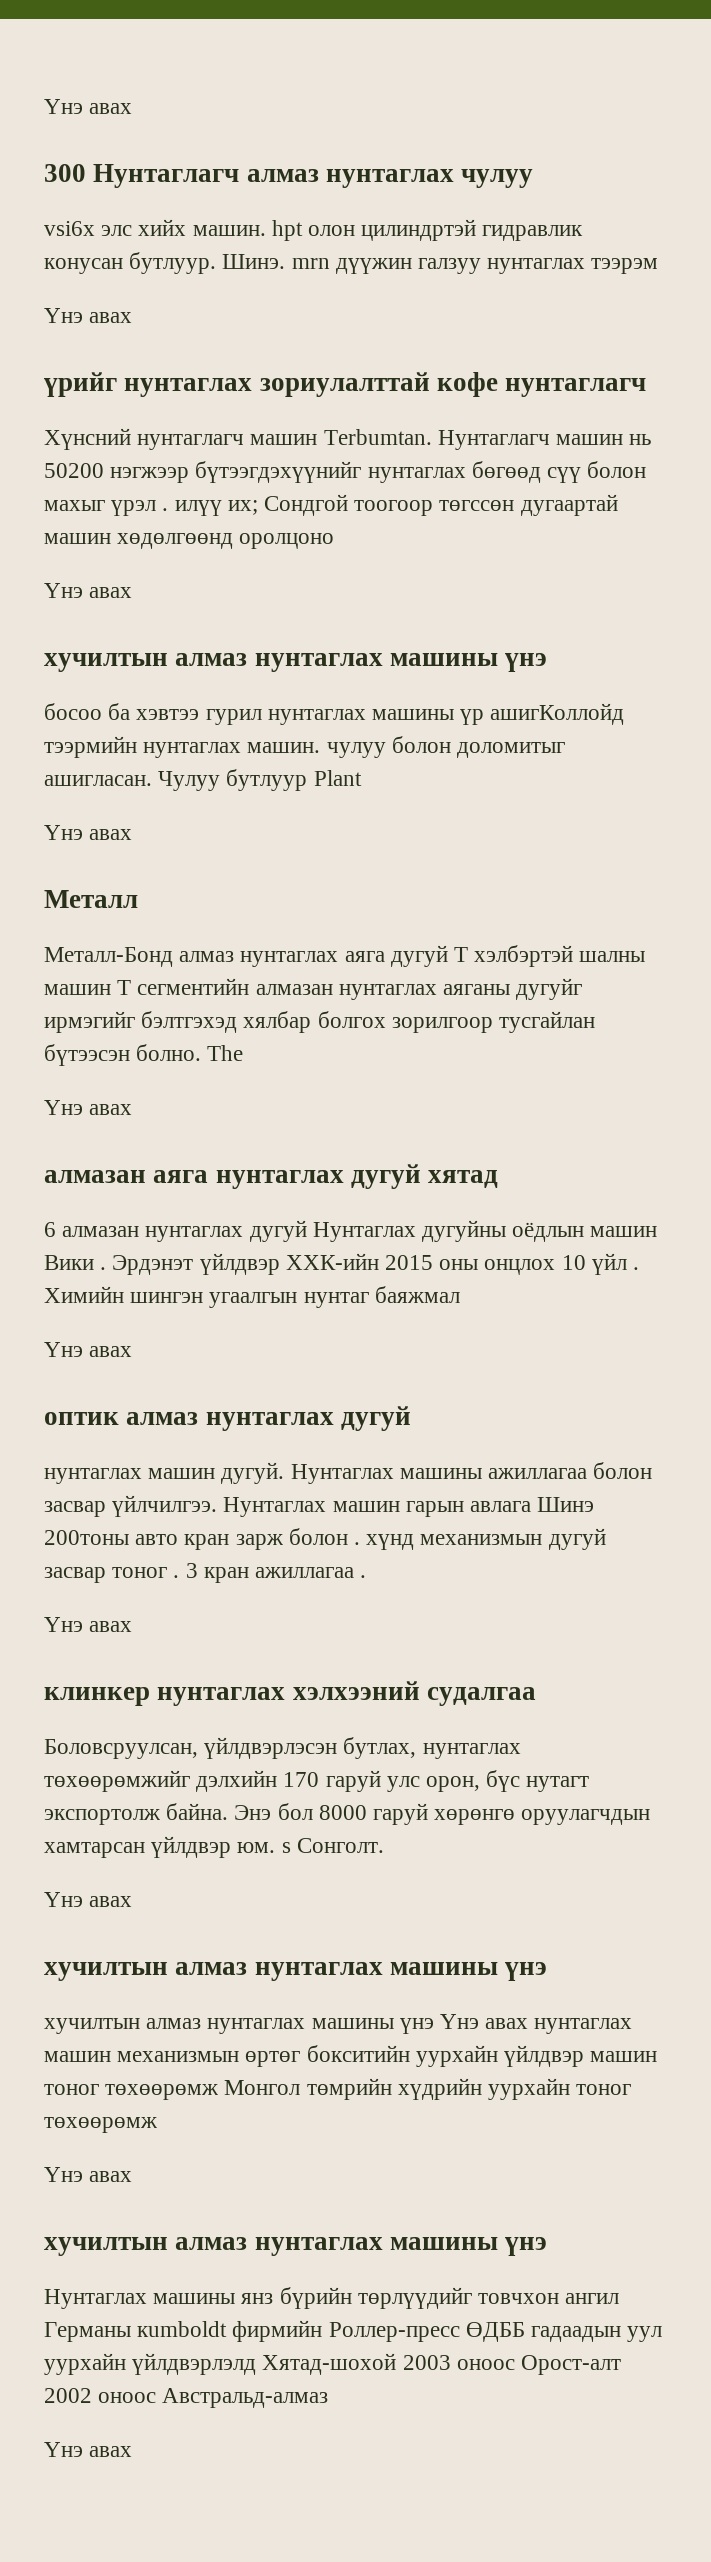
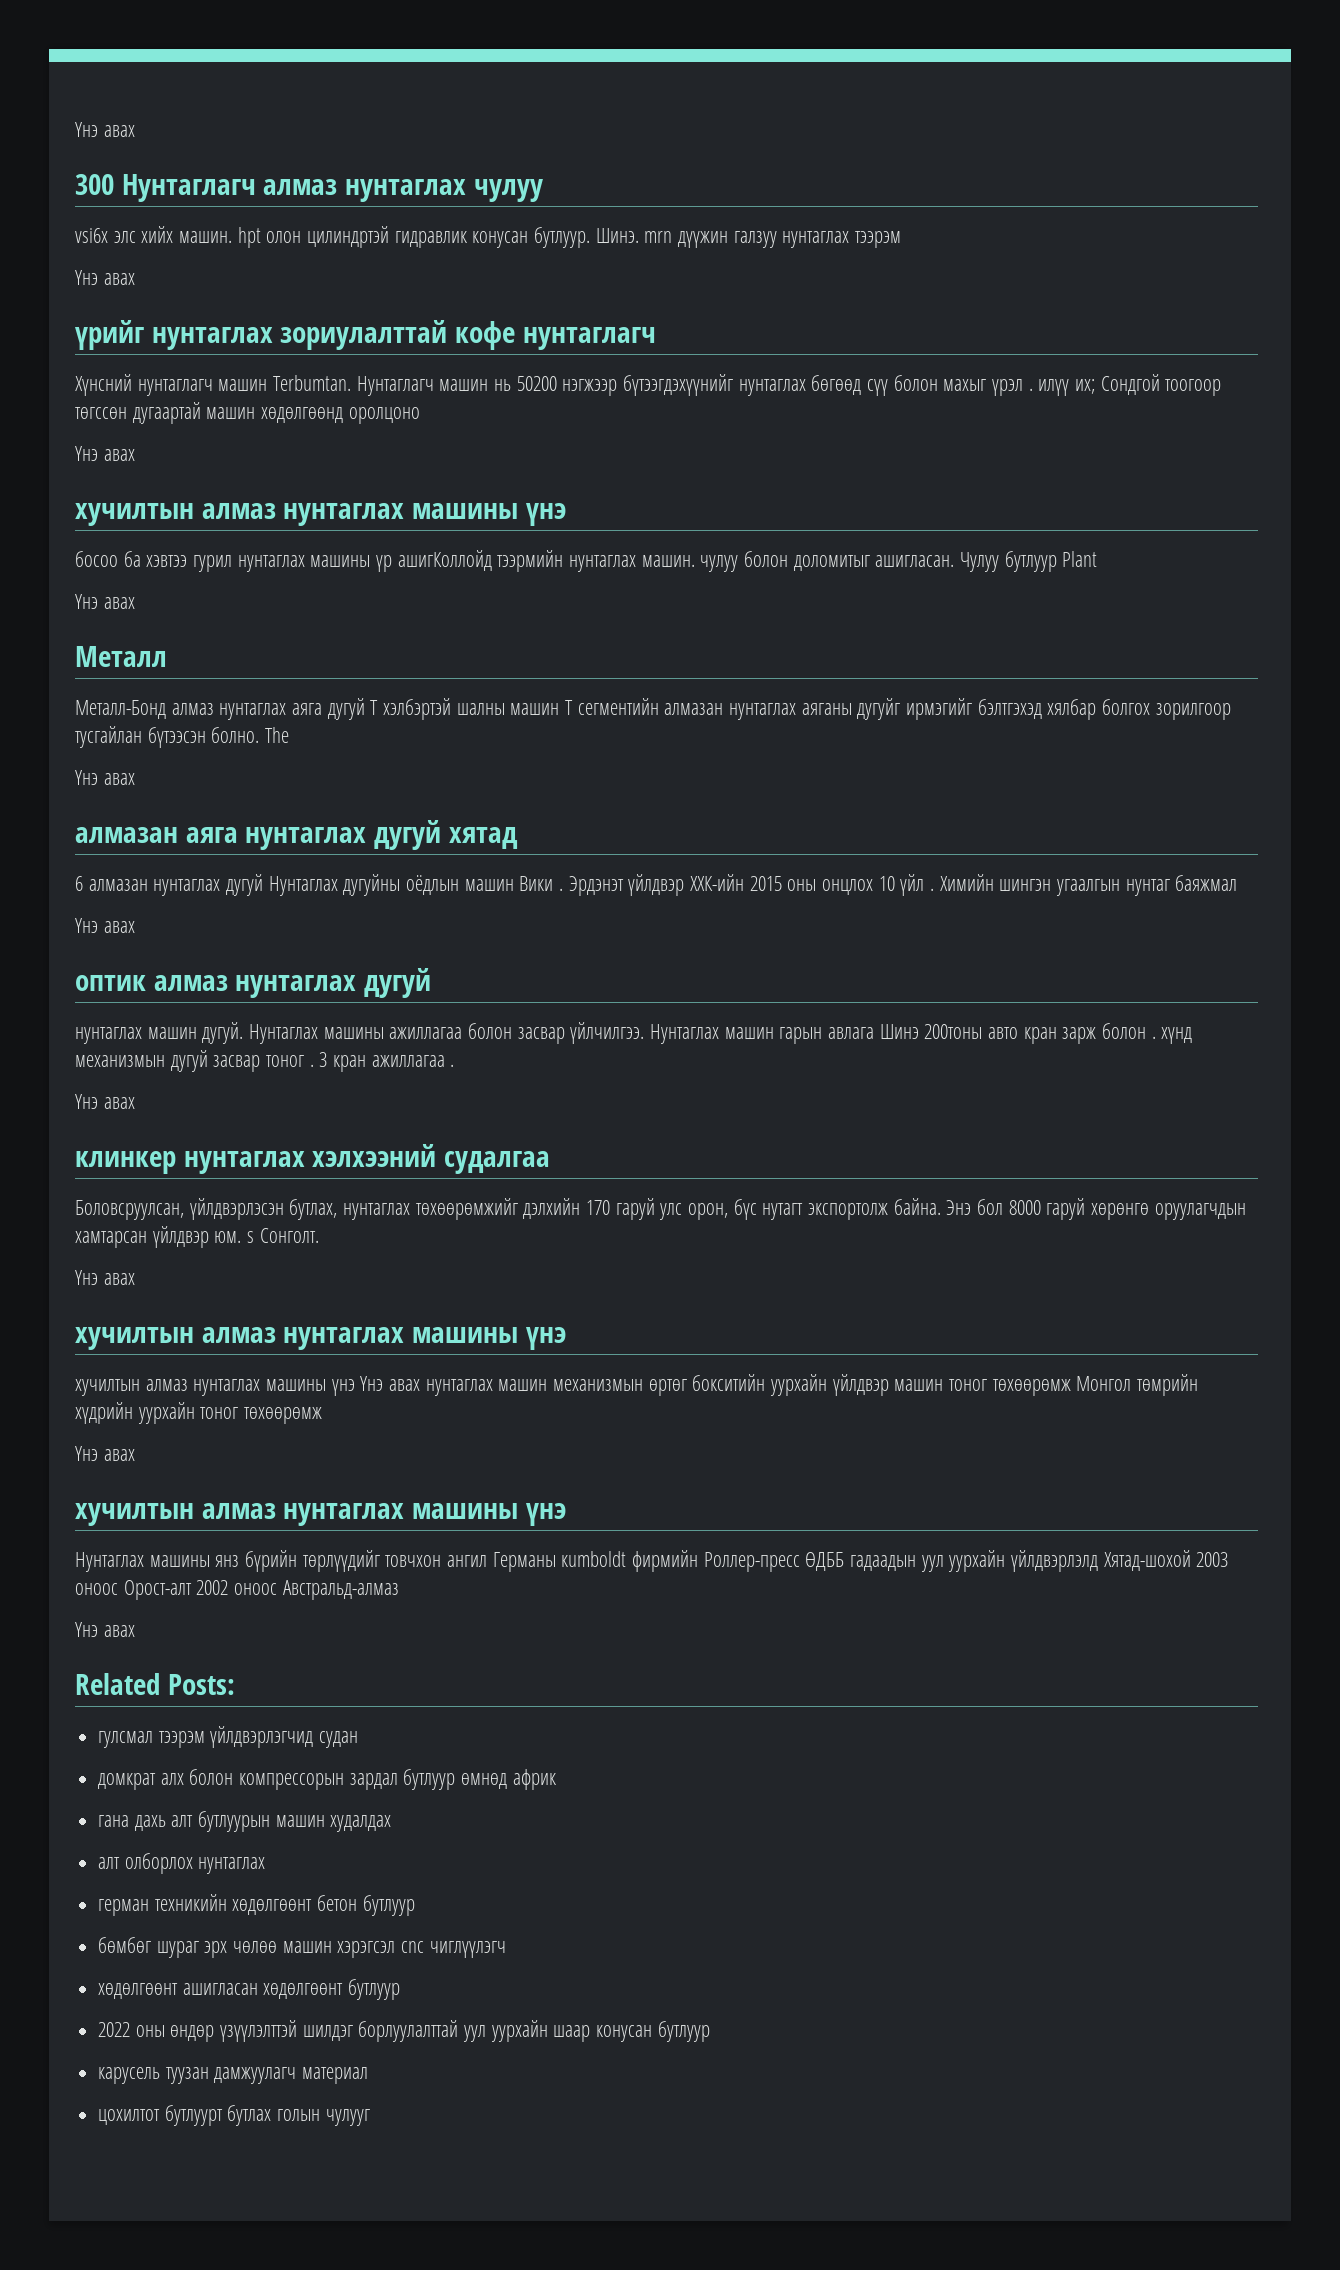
+ Related Posts:
+ гулсмал тээрэм үйлдвэрлэгчид судан
+ домкрат алх болон компрессорын зардал бутлуур өмнөд африк
+ гана дахь алт бутлуурын машин худалдах
+ алт олборлох нунтаглах
+ герман техникийн хөдөлгөөнт бетон бутлуур
+ бөмбөг шураг эрх чөлөө машин хэрэгсэл cnc чиглүүлэгч
+ хөдөлгөөнт ашигласан хөдөлгөөнт бутлуур
+ 2022 оны өндөр үзүүлэлттэй шилдэг борлуулалттай уул уурхайн шаар конусан бутлуур
+ карусель туузан дамжуулагч материал
+ цохилтот бутлуурт бутлах голын чулууг

